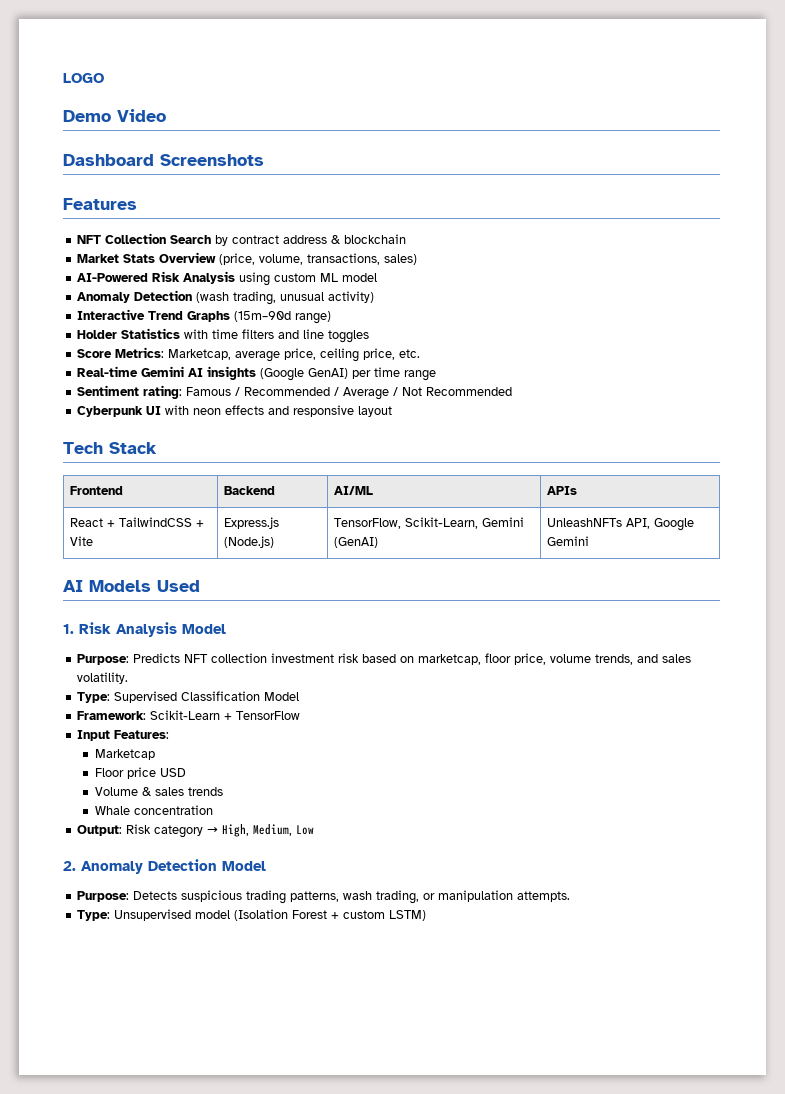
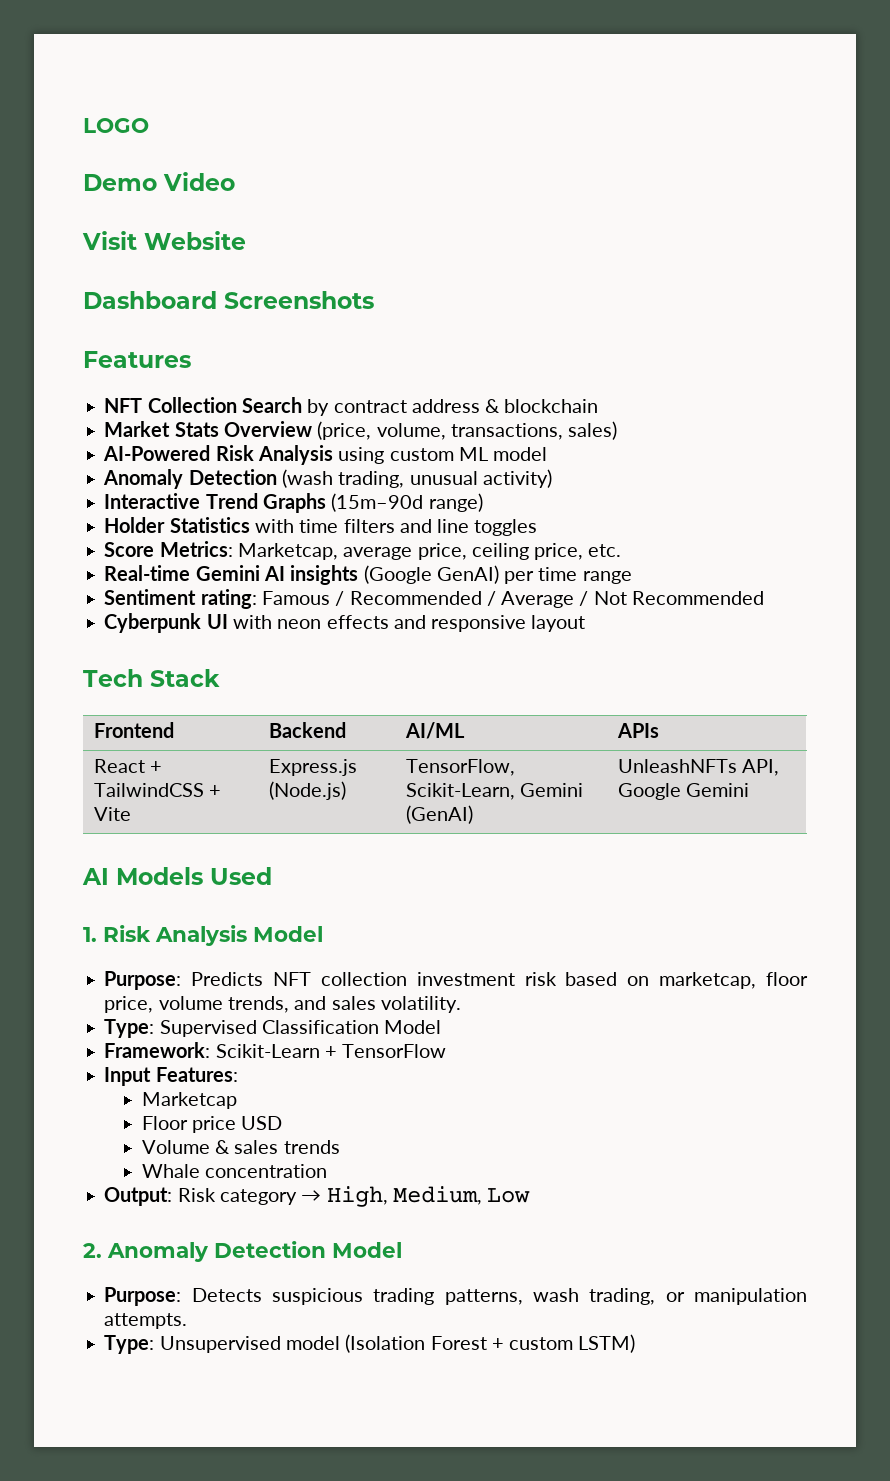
+ Visit Website

